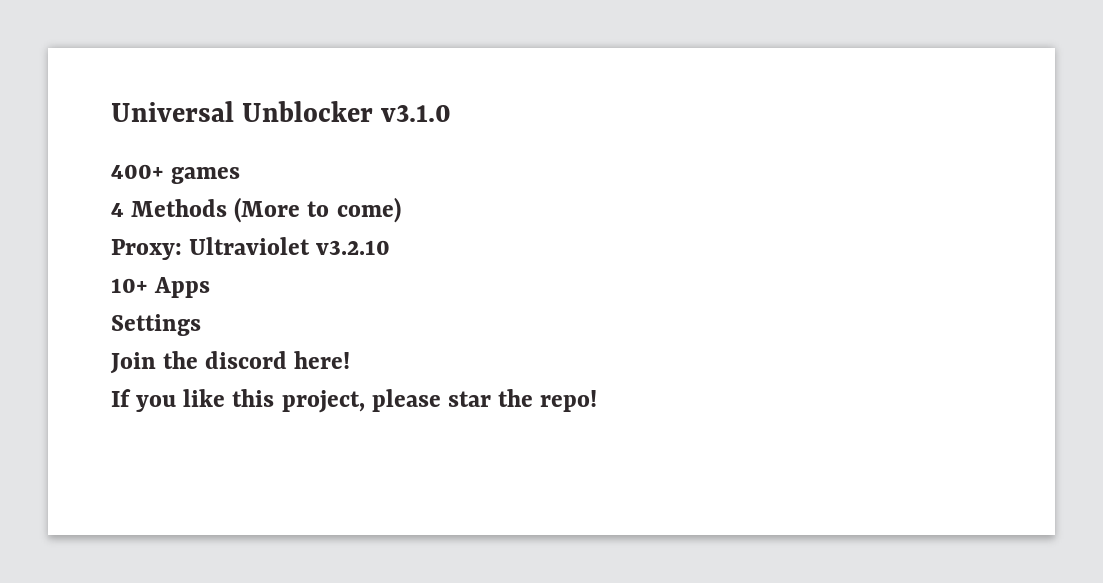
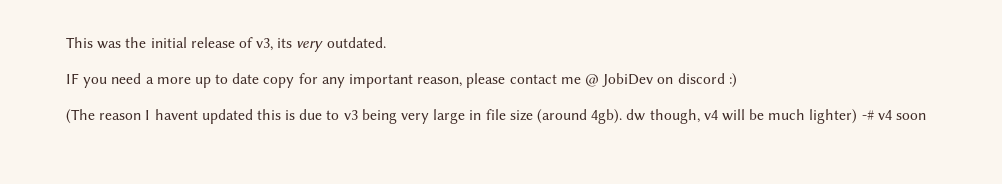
- Universal Unblocker v3.1.0
- 400+ games
- 4 Methods (More to come)
- Proxy: Ultraviolet v3.2.10
- 10+ Apps
- Settings
- Join the discord here!
- If you like this project, please star the repo!
+ This was the initial release of v3, its very outdated.
+ IF you need a more up to date copy for any important reason, please contact me @ JobiDev on discord :)
+ (The reason I havent updated this is due to v3 being very large in file size (around 4gb). dw though, v4 will be much lighter) -# v4 soon

